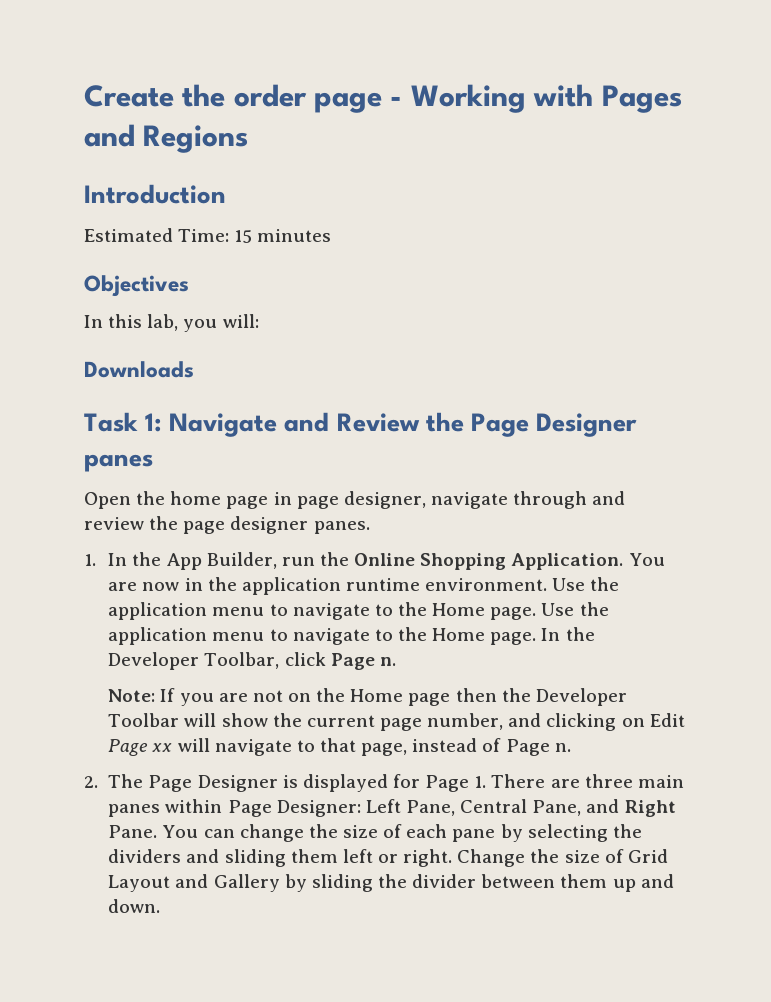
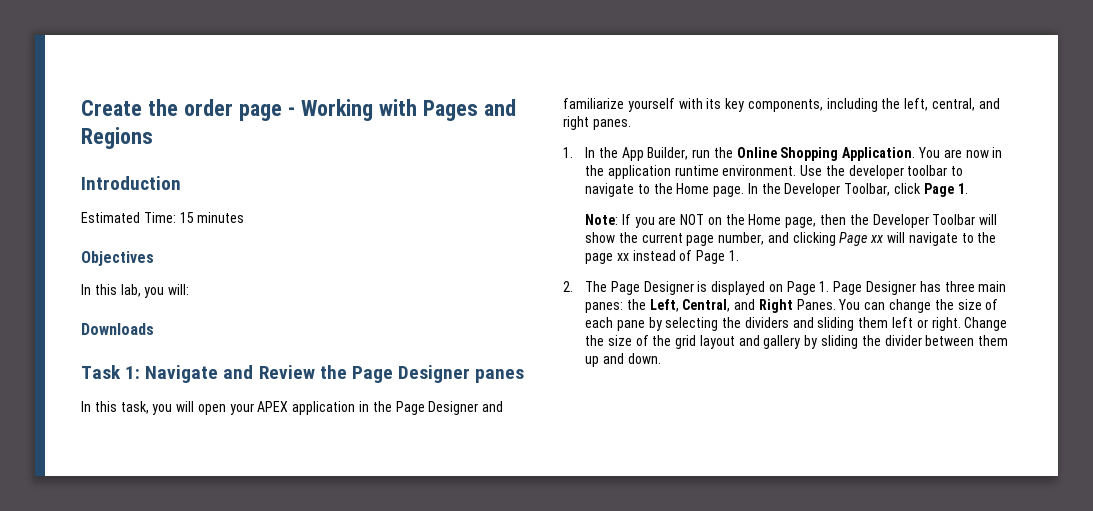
- Open the home page in page designer, navigate through and review the page designer panes.
+ In this task, you will open your APEX application in the Page Designer and familiarize yourself with its key components, including the left, central, and right panes.
- Use the application menu to navigate to the Home page. Use the application menu to navigate to the Home page.
+ Use the developer toolbar to navigate to the Home page.
- In the Developer Toolbar, click Page n.
+ In the Developer Toolbar, click Page 1.
- Note: If you are not on the Home page then the Developer Toolbar will show the current page number, and clicking on Edit Page xx will navigate to that page, instead of Page n.
+ Note: If you are NOT on the Home page, then the Developer Toolbar will show the current page number, and clicking Page xx will navigate to the page xx instead of Page 1.
- 2. The Page Designer is displayed for Page 1. There are three main panes within Page Designer: Left Pane, Central Pane, and Right Pane.
+ 2. The Page Designer is displayed on Page 1. Page Designer has three main panes: the Left, Central, and Right Panes.
- Change the size of Grid Layout and Gallery by sliding the divider between them up and down.
+ Change the size of the grid layout and gallery by sliding the divider between them up and down.

